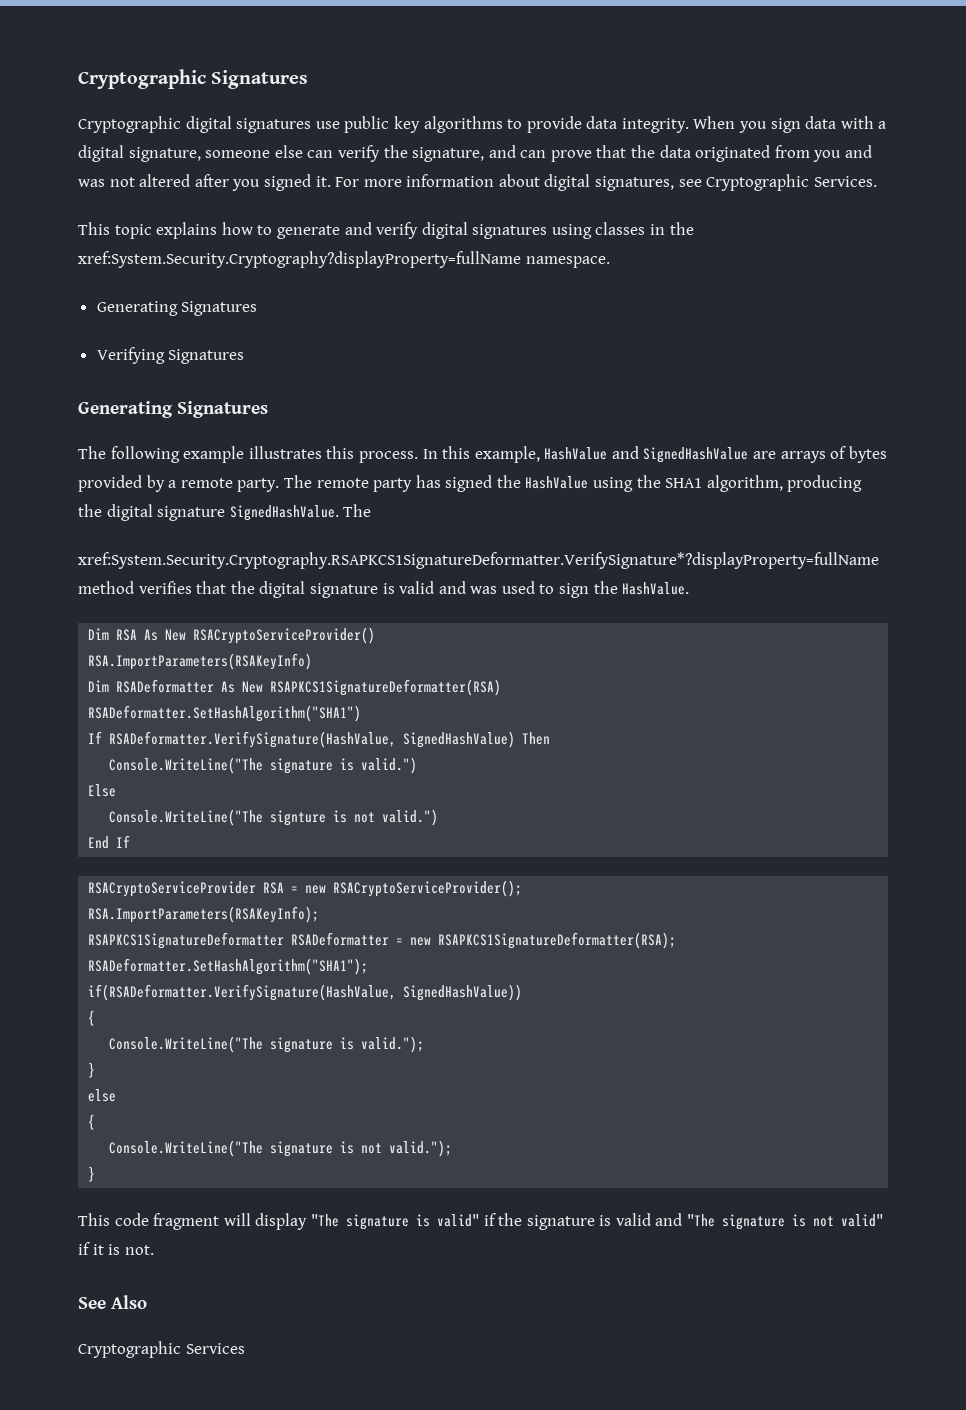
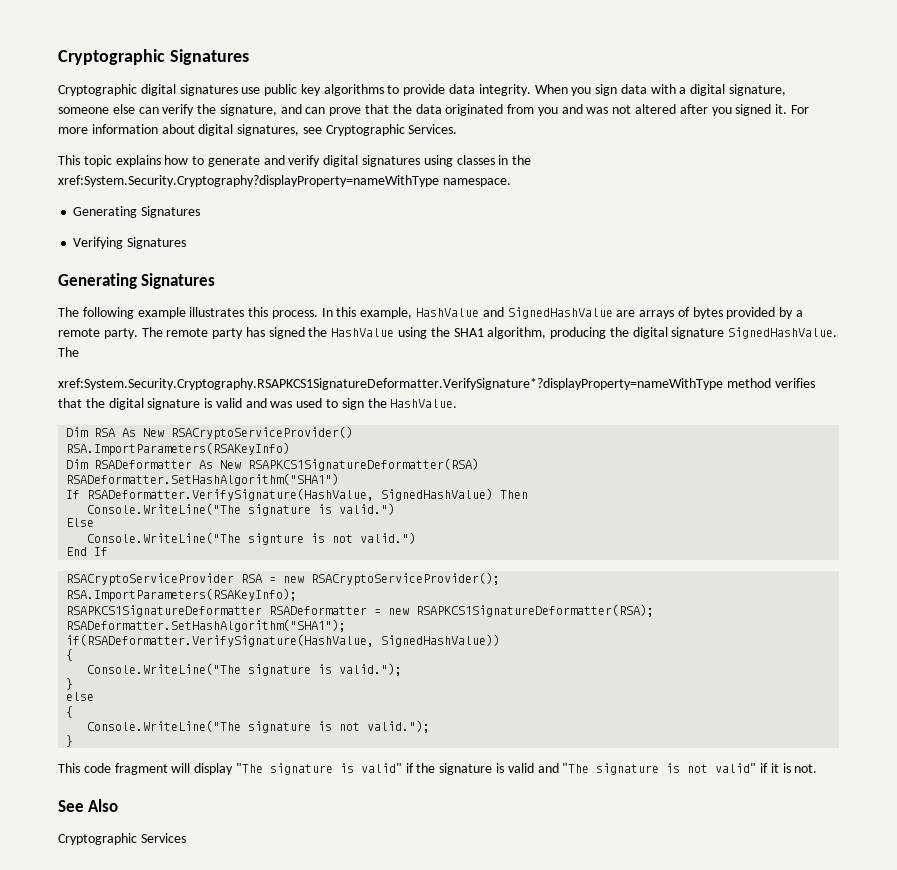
- This topic explains how to generate and verify digital signatures using classes in the xref:System.Security.Cryptography?displayProperty=fullName namespace.
+ This topic explains how to generate and verify digital signatures using classes in the xref:System.Security.Cryptography?displayProperty=nameWithType namespace.
- xref:System.Security.Cryptography.RSAPKCS1SignatureDeformatter.VerifySignature*?displayProperty=fullName method verifies that the digital signature is valid and was used to sign the HashValue.
+ xref:System.Security.Cryptography.RSAPKCS1SignatureDeformatter.VerifySignature*?displayProperty=nameWithType method verifies that the digital signature is valid and was used to sign the HashValue.

